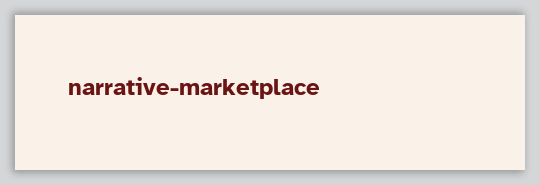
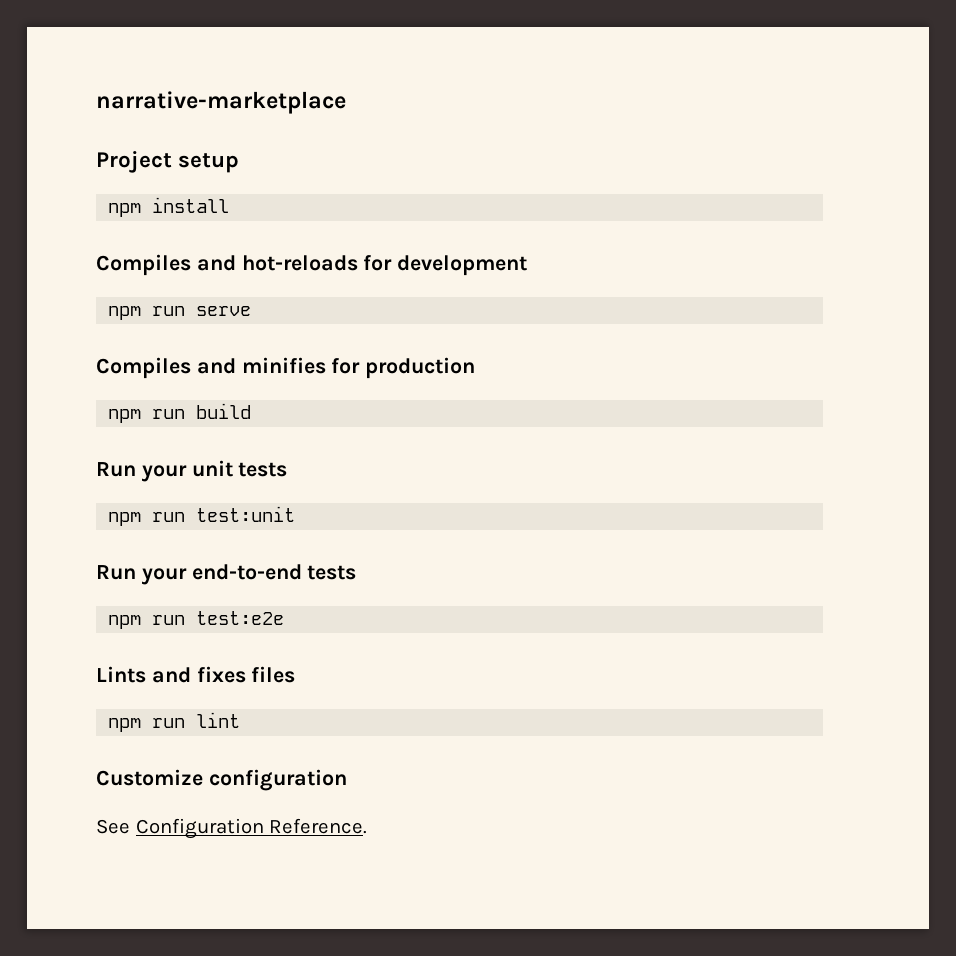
+ Project setup
+ npm install
+ Compiles and hot-reloads for development
+ npm run serve
+ Compiles and minifies for production
+ npm run build
+ Run your unit tests
+ npm run test:unit
+ Run your end-to-end tests
+ npm run test:e2e
+ Lints and fixes files
+ npm run lint
+ Customize configuration
+ See Configuration Reference.

